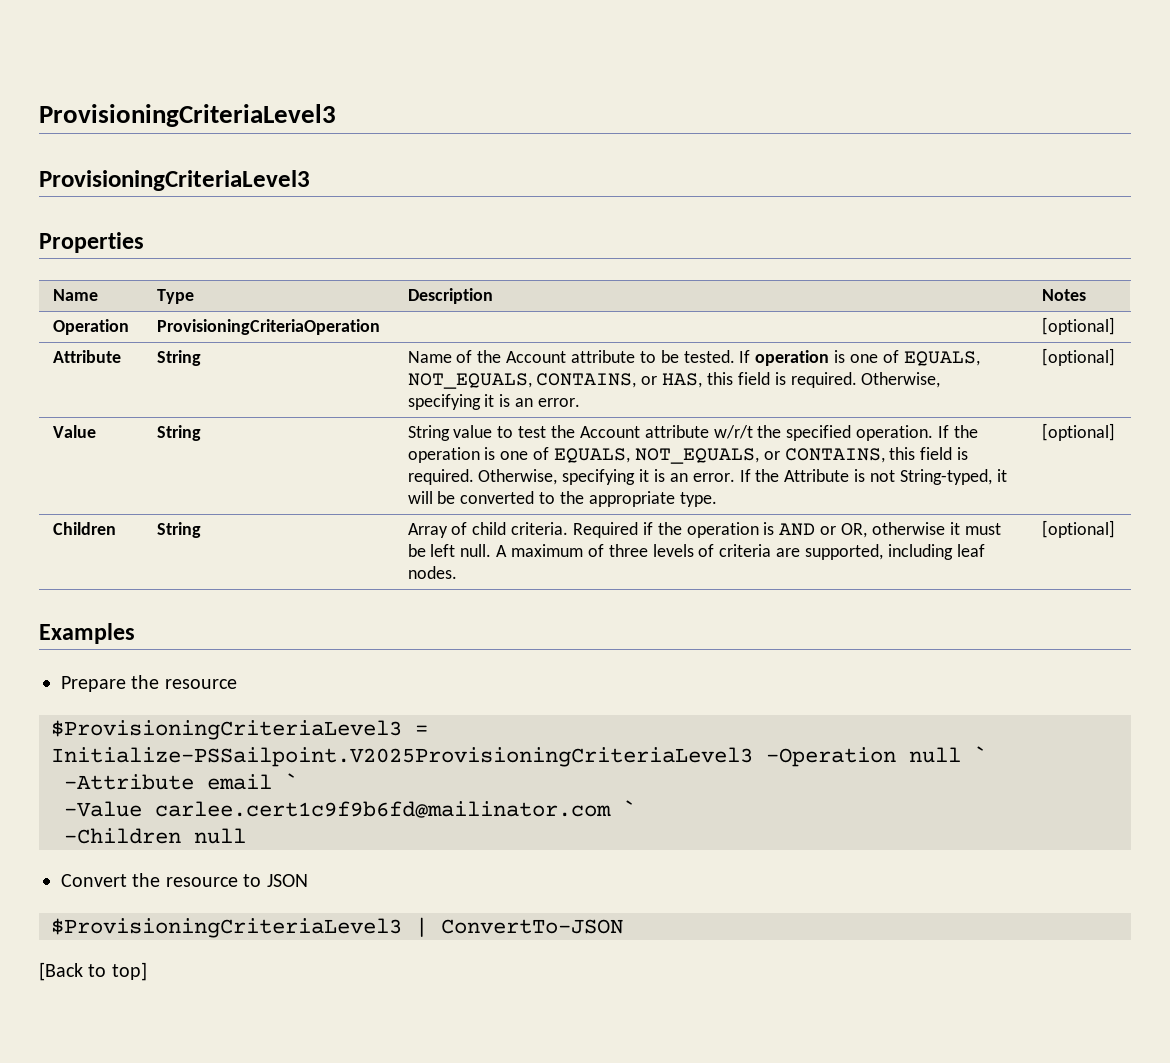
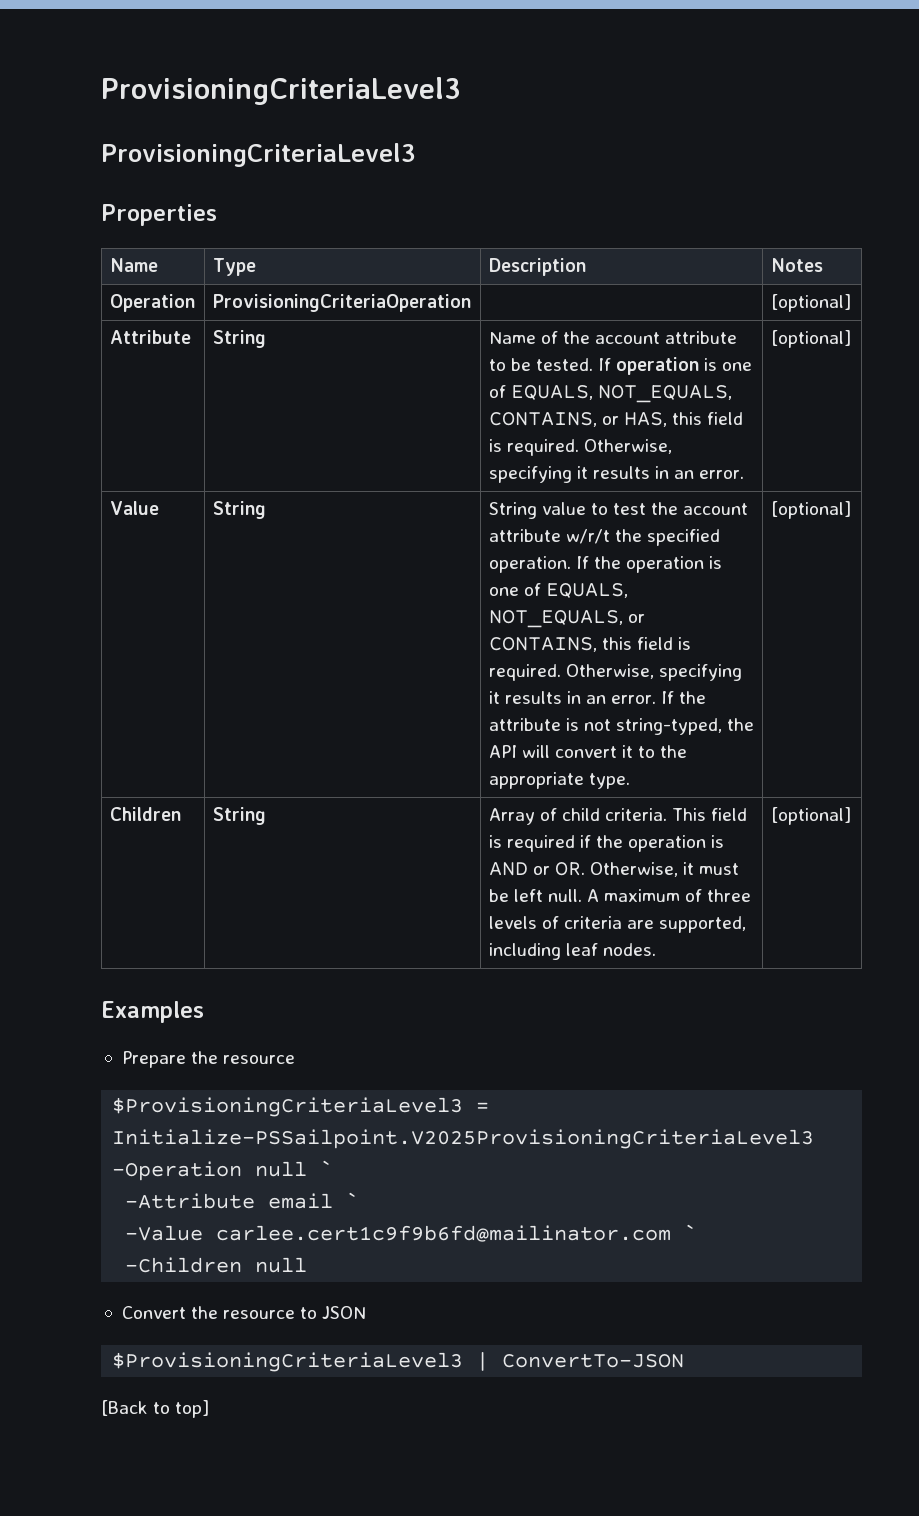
- Attribute | String | Name of the Account attribute to be tested. If operation is one of EQUALS, NOT_EQUALS, CONTAINS, or HAS, this field is required. Otherwise, specifying it is an error. | [optional]
+ Attribute | String | Name of the account attribute to be tested. If operation is one of EQUALS, NOT_EQUALS, CONTAINS, or HAS, this field is required. Otherwise, specifying it results in an error. | [optional]
- String value to test the Account attribute w/r/t the specified operation.
+ String value to test the account attribute w/r/t the specified operation.
- If the operation is one of EQUALS, NOT_EQUALS, or CONTAINS, this field is required. Otherwise, specifying it is an error.
+ If the operation is one of EQUALS, NOT_EQUALS, or CONTAINS, this field is required. Otherwise, specifying it results in an error.
- If the Attribute is not String-typed, it will be converted to the appropriate type.
+ If the attribute is not string-typed, the API will convert it to the appropriate type.
- Children | String | Array of child criteria. Required if the operation is AND or OR, otherwise it must be left null. A maximum of three levels of criteria are supported, including leaf nodes. | [optional]
+ Children | String | Array of child criteria. This field is required if the operation is AND or OR. Otherwise, it must be left null. A maximum of three levels of criteria are supported, including leaf nodes. | [optional]

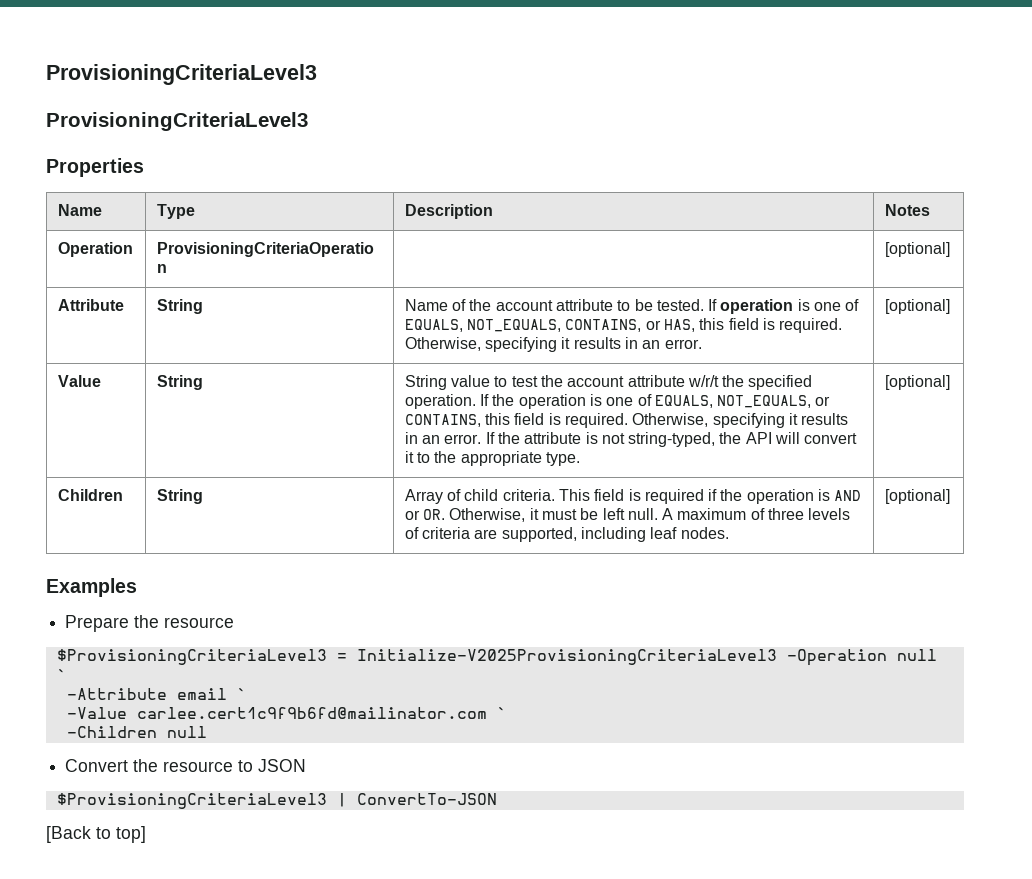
- $ProvisioningCriteriaLevel3 = Initialize-PSSailpoint.V2025ProvisioningCriteriaLevel3 -Operation null `
+ $ProvisioningCriteriaLevel3 = Initialize-V2025ProvisioningCriteriaLevel3 -Operation null `

